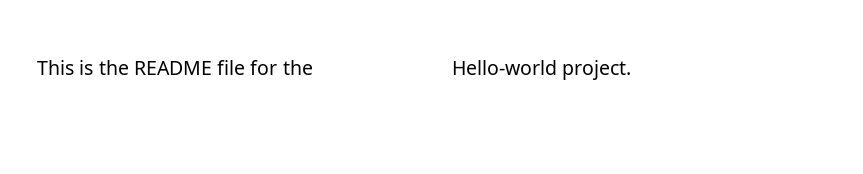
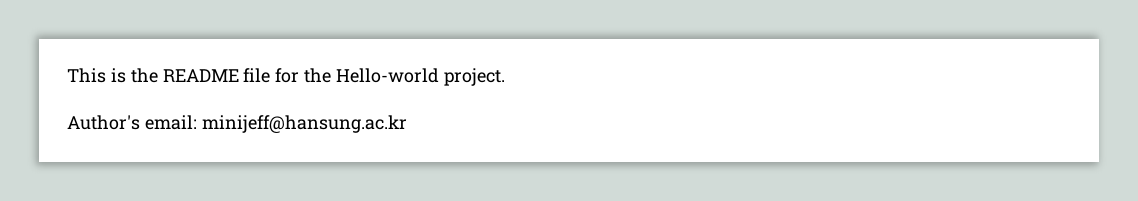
+ Author's email: minijeff@hansung.ac.kr

